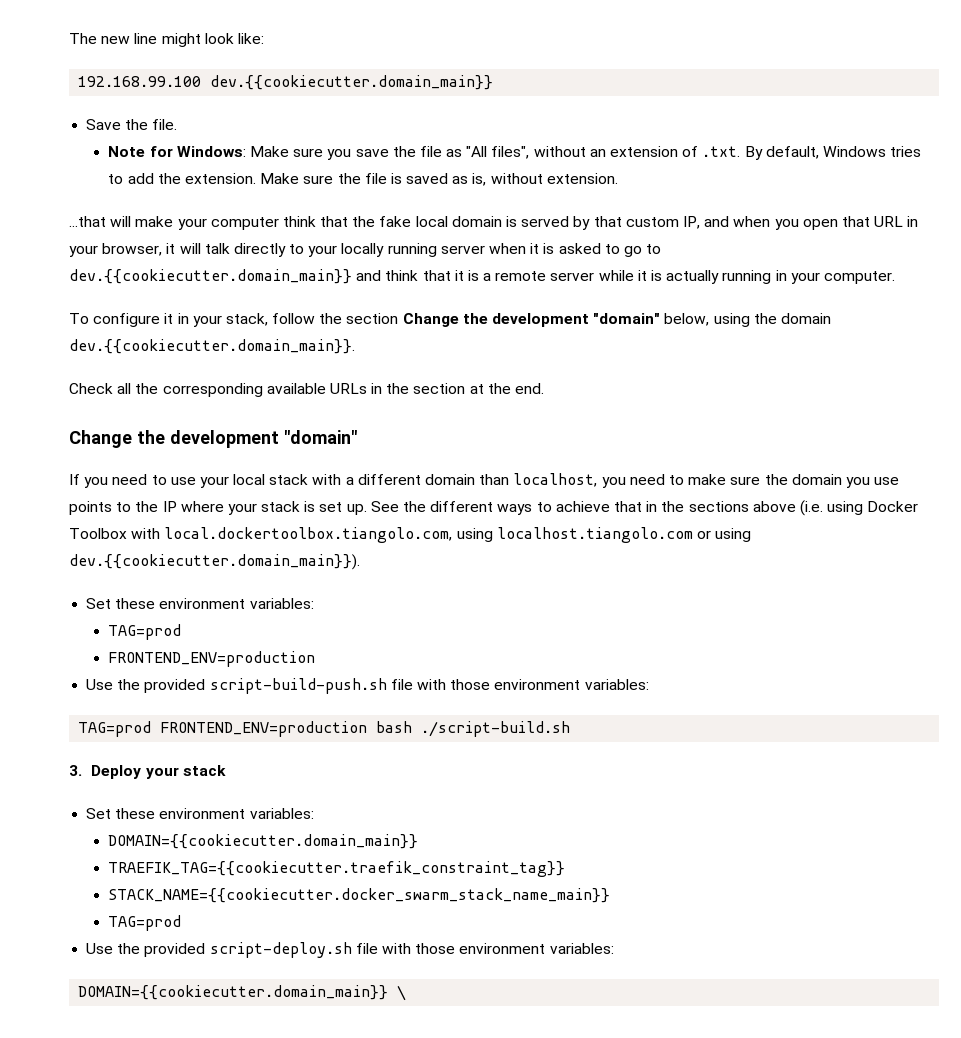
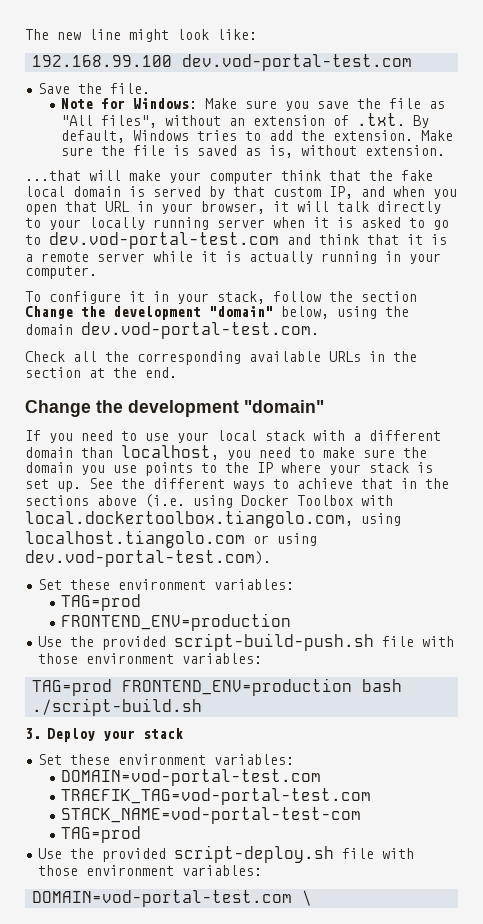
- 192.168.99.100 dev.{{cookiecutter.domain_main}}
+ 192.168.99.100 dev.vod-portal-test.com
- ...that will make your computer think that the fake local domain is served by that custom IP, and when you open that URL in your browser, it will talk directly to your locally running server when it is asked to go to dev.{{cookiecutter.domain_main}} and think that it is a remote server while it is actually running in your computer.
+ ...that will make your computer think that the fake local domain is served by that custom IP, and when you open that URL in your browser, it will talk directly to your locally running server when it is asked to go to dev.vod-portal-test.com and think that it is a remote server while it is actually running in your computer.
- To configure it in your stack, follow the section Change the development "domain" below, using the domain dev.{{cookiecutter.domain_main}}.
+ To configure it in your stack, follow the section Change the development "domain" below, using the domain dev.vod-portal-test.com.
- See the different ways to achieve that in the sections above (i.e. using Docker Toolbox with local.dockertoolbox.tiangolo.com, using localhost.tiangolo.com or using dev.{{cookiecutter.domain_main}}).
+ See the different ways to achieve that in the sections above (i.e. using Docker Toolbox with local.dockertoolbox.tiangolo.com, using localhost.tiangolo.com or using dev.vod-portal-test.com).
  3. Deploy your stack
  Set these environment variables:
- DOMAIN={{cookiecutter.domain_main}}
- TRAEFIK_TAG={{cookiecutter.traefik_constraint_tag}}
- STACK_NAME={{cookiecutter.docker_swarm_stack_name_main}}
+ DOMAIN=vod-portal-test.com
+ TRAEFIK_TAG=vod-portal-test.com
+ STACK_NAME=vod-portal-test-com
- DOMAIN={{cookiecutter.domain_main}} \
+ DOMAIN=vod-portal-test.com \

